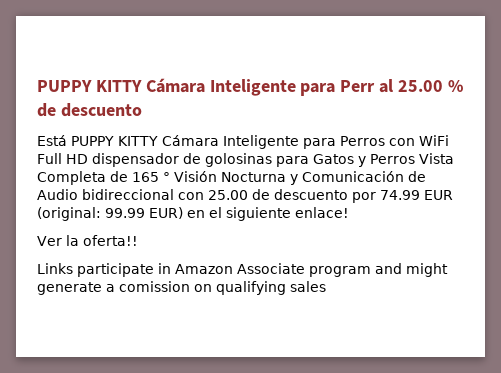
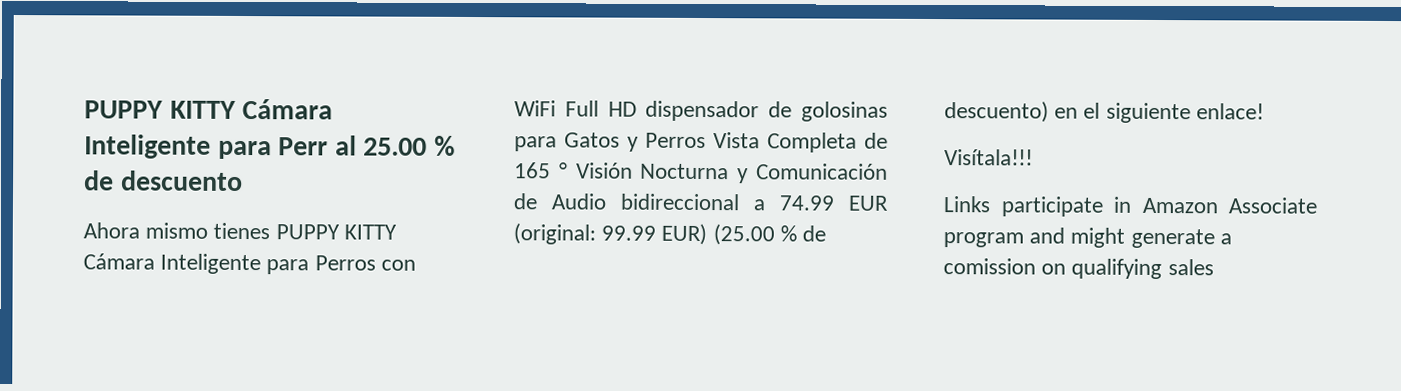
- Está PUPPY KITTY Cámara Inteligente para Perros con WiFi Full HD dispensador de golosinas para Gatos y Perros Vista Completa de 165 ° Visión Nocturna y Comunicación de Audio bidireccional con 25.00 de descuento por 74.99 EUR (original: 99.99 EUR) en el siguiente enlace!
+ Ahora mismo tienes PUPPY KITTY Cámara Inteligente para Perros con WiFi Full HD dispensador de golosinas para Gatos y Perros Vista Completa de 165 ° Visión Nocturna y Comunicación de Audio bidireccional a 74.99 EUR (original: 99.99 EUR) (25.00 % de descuento) en el siguiente enlace!
- Ver la oferta!!
+ Visítala!!!

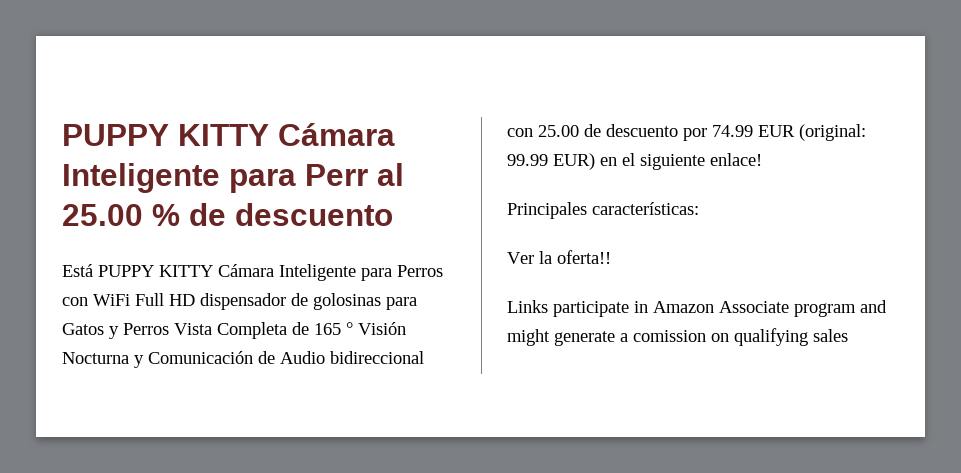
- Ahora mismo tienes PUPPY KITTY Cámara Inteligente para Perros con WiFi Full HD dispensador de golosinas para Gatos y Perros Vista Completa de 165 ° Visión Nocturna y Comunicación de Audio bidireccional a 74.99 EUR (original: 99.99 EUR) (25.00 % de descuento) en el siguiente enlace!
+ Está PUPPY KITTY Cámara Inteligente para Perros con WiFi Full HD dispensador de golosinas para Gatos y Perros Vista Completa de 165 ° Visión Nocturna y Comunicación de Audio bidireccional con 25.00 de descuento por 74.99 EUR (original: 99.99 EUR) en el siguiente enlace!
- Visítala!!!
+ Principales características:
+ Ver la oferta!!

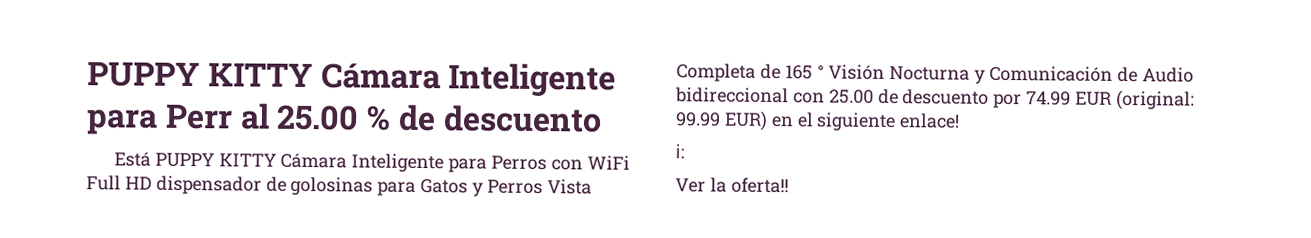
- Principales características:
+ ℹ:
- Links participate in Amazon Associate program and might generate a comission on qualifying sales

